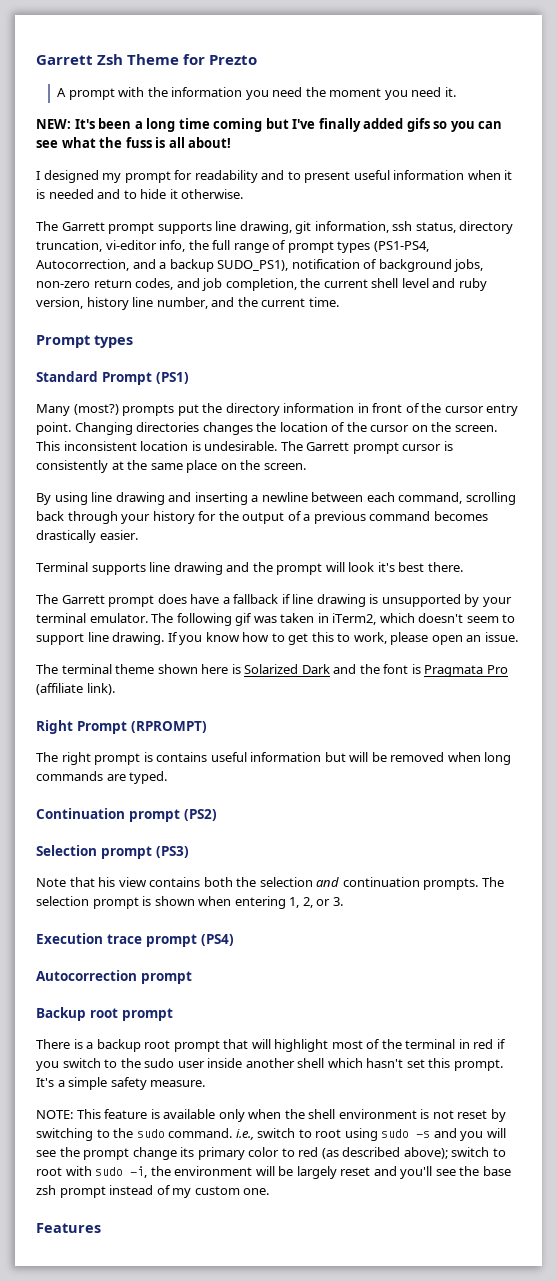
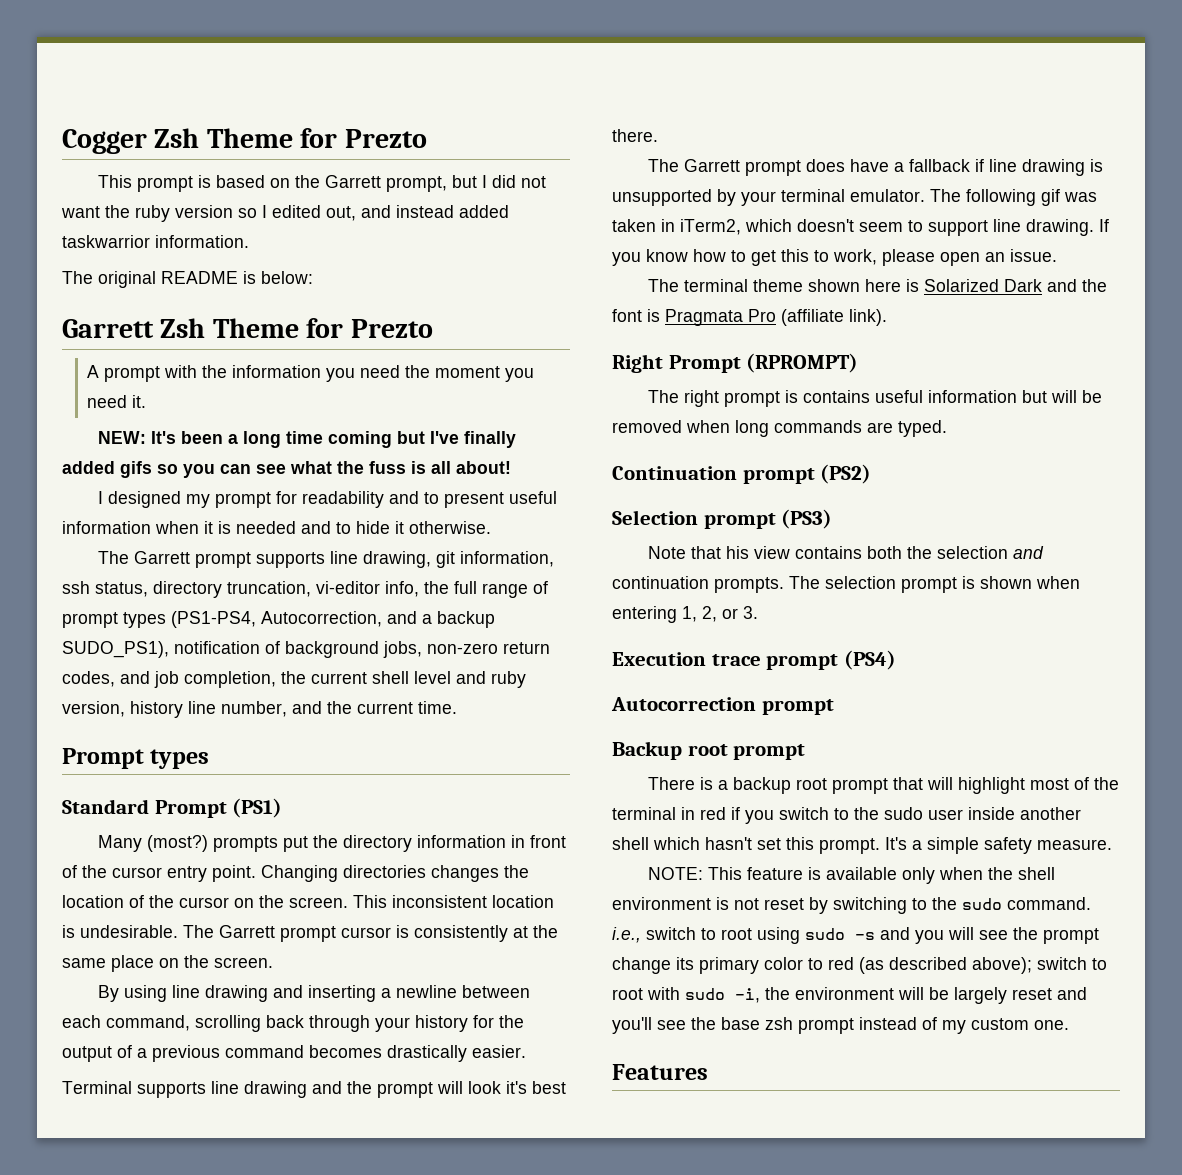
+ Cogger Zsh Theme for Prezto
+ This prompt is based on the Garrett prompt, but I did not want the ruby version so I edited out, and instead added taskwarrior information.
+ The original README is below:

